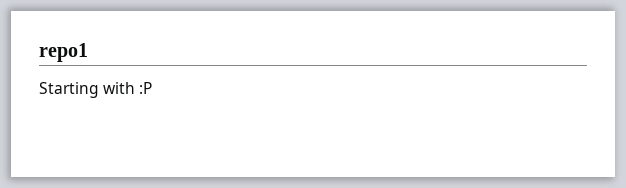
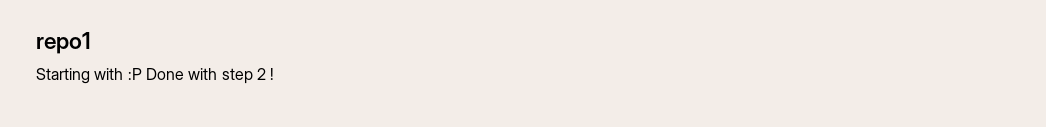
- Starting with :P
+ Starting with :P Done with step 2 !

